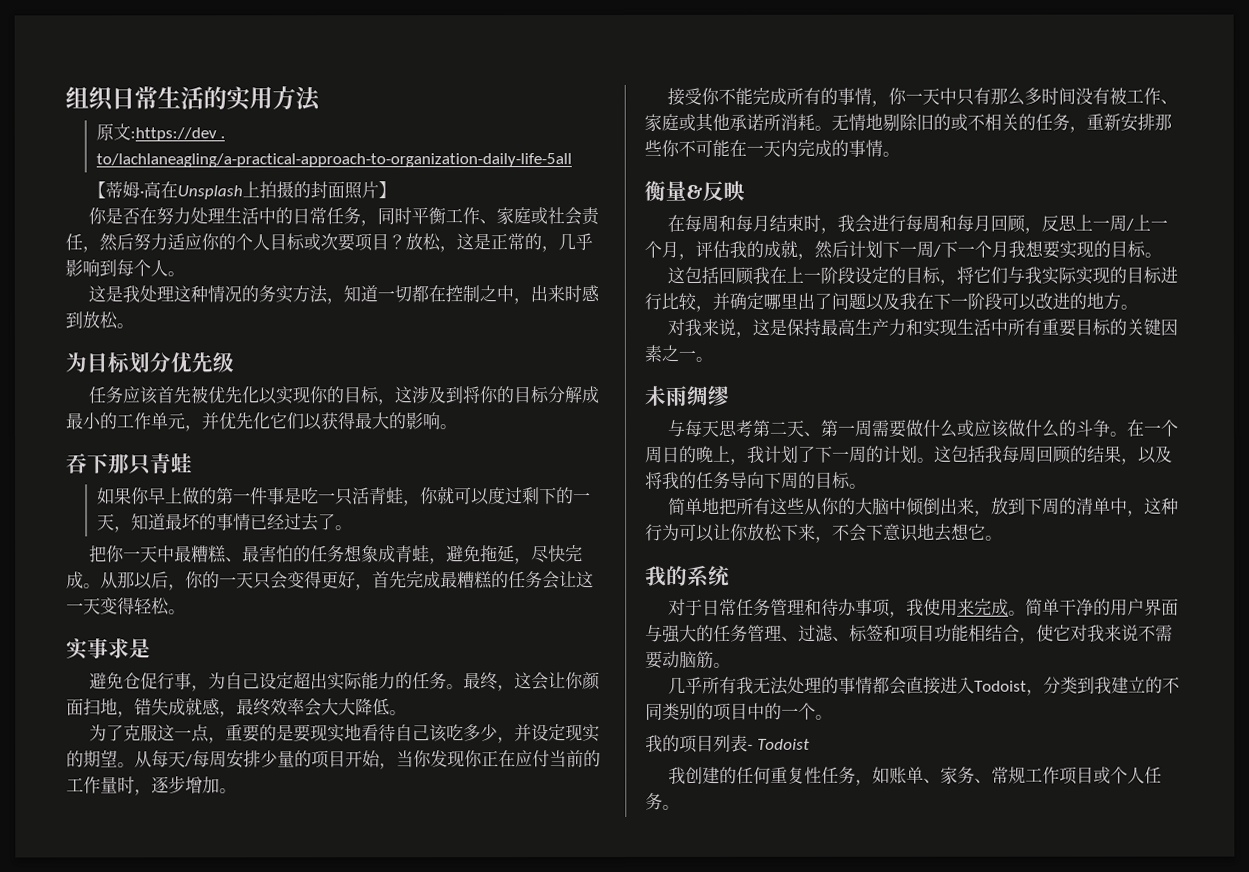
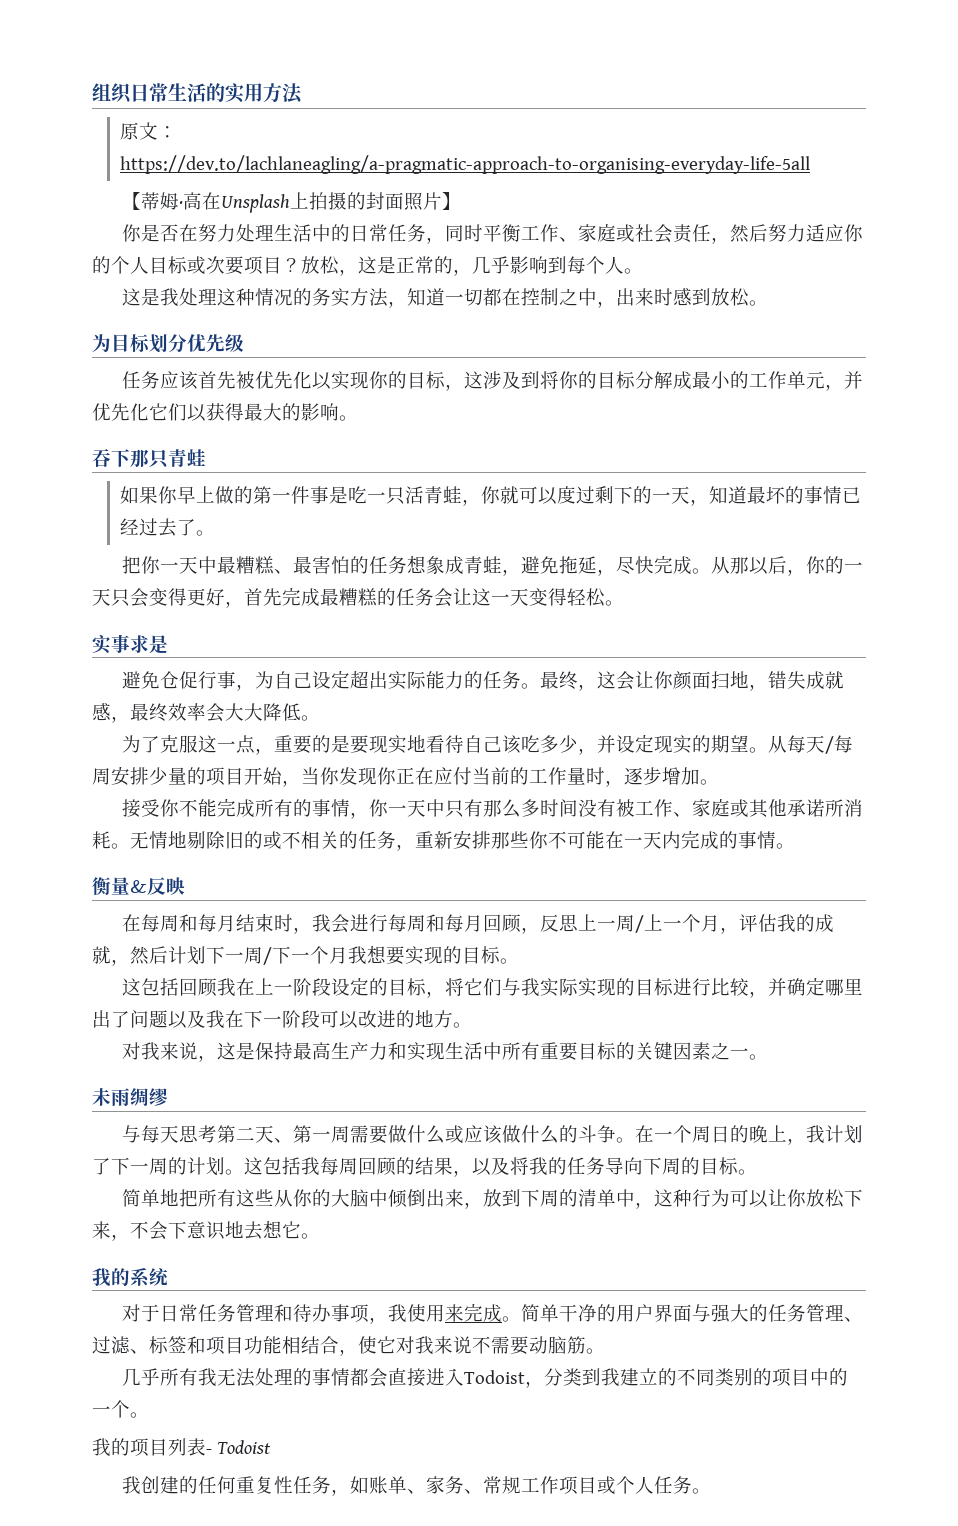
- 原文:https://dev . to/lachlaneagling/a-practical-approach-to-organization-daily-life-5all
+ 原文：https://dev.to/lachlaneagling/a-pragmatic-approach-to-organising-everyday-life-5all

